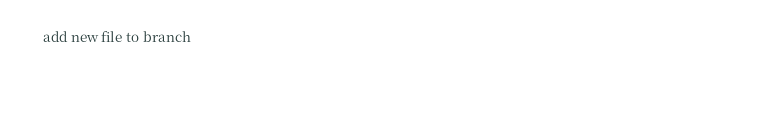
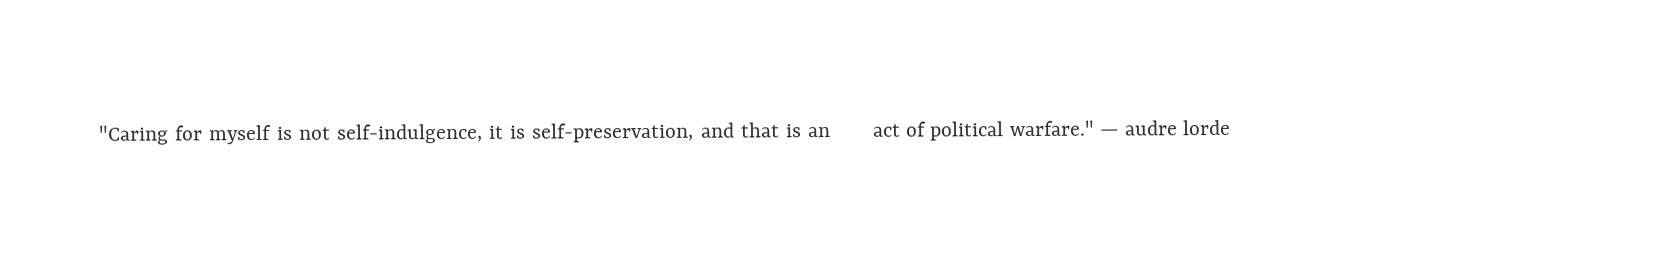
- add new file to branch
+ "Caring for myself is not self-indulgence, it is self-preservation, and that is an act of political warfare." — audre lorde

